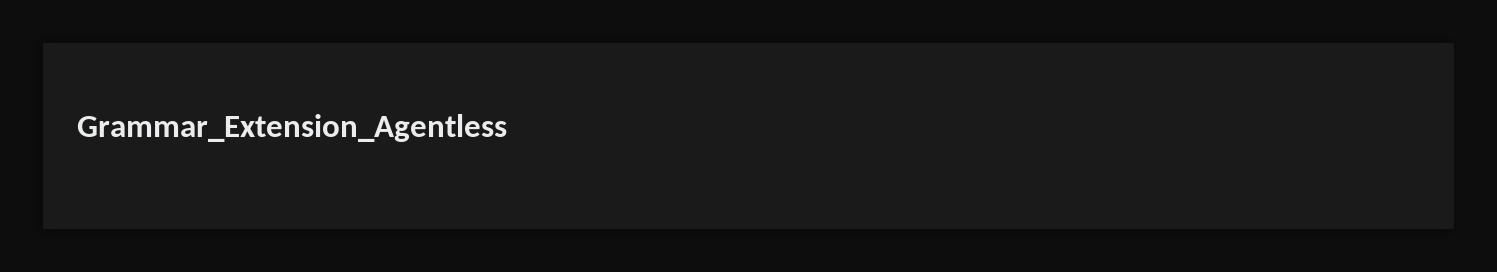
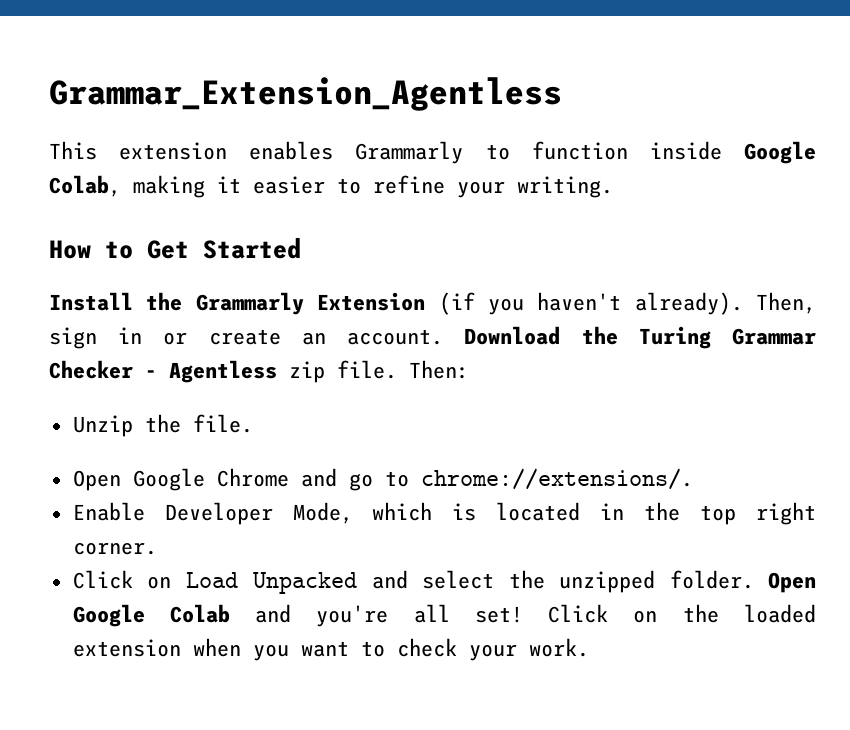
+ This extension enables Grammarly to function inside Google Colab, making it easier to refine your writing.
+ How to Get Started
+ Install the Grammarly Extension (if you haven't already). Then, sign in or create an account. Download the Turing Grammar Checker - Agentless zip file. Then:
+ Unzip the file.
+ Open Google Chrome and go to chrome://extensions/.
+ Enable Developer Mode, which is located in the top right corner.
+ Click on Load Unpacked and select the unzipped folder. Open Google Colab and you're all set! Click on the loaded extension when you want to check your work.

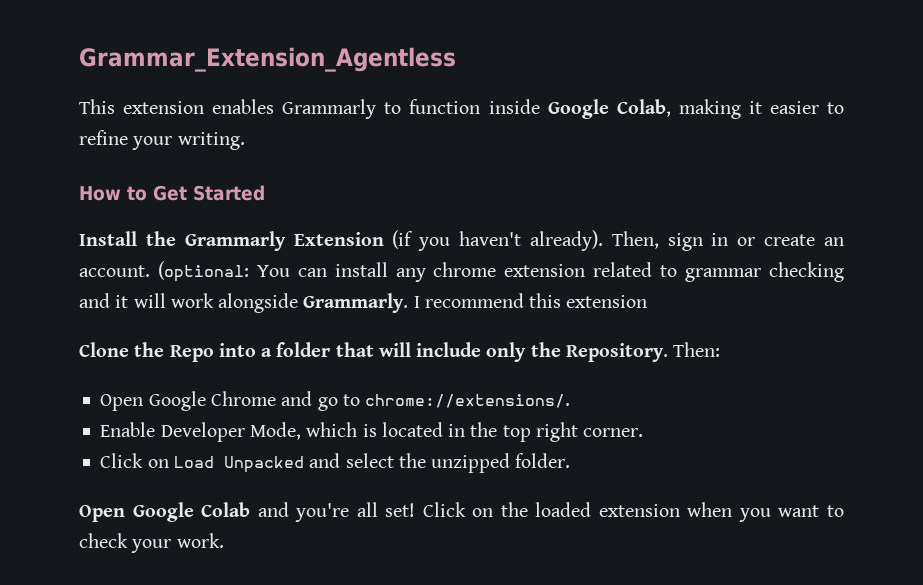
- Download the Turing Grammar Checker - Agentless zip file. Then:
- Unzip the file.
+ (optional: You can install any chrome extension related to grammar checking and it will work alongside Grammarly. I recommend this extension
+ Clone the Repo into a folder that will include only the Repository. Then:
- Click on Load Unpacked and select the unzipped folder. Open Google Colab and you're all set!
+ Click on Load Unpacked and select the unzipped folder.
+ Open Google Colab and you're all set!

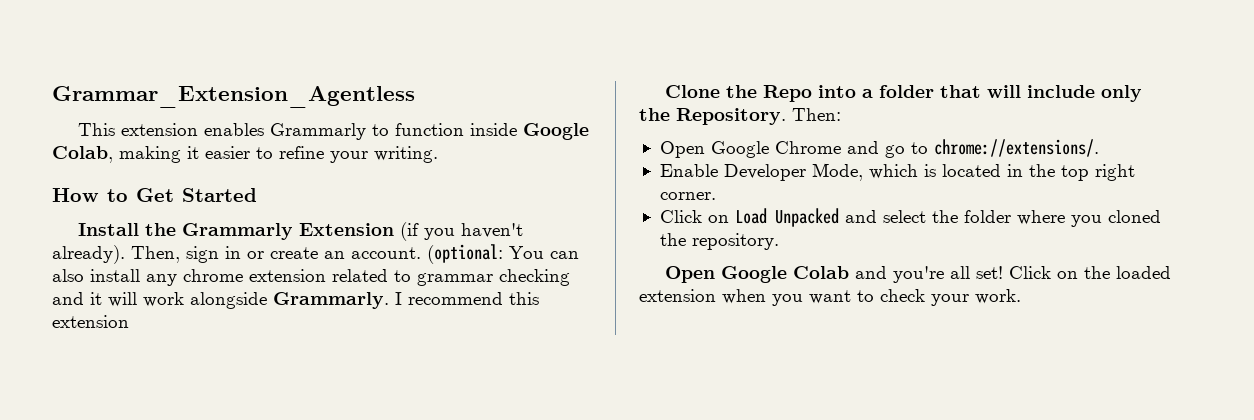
- (optional: You can install any chrome extension related to grammar checking and it will work alongside Grammarly.
+ (optional: You can also install any chrome extension related to grammar checking and it will work alongside Grammarly.
- Click on Load Unpacked and select the unzipped folder.
+ Click on Load Unpacked and select the folder where you cloned the repository.

